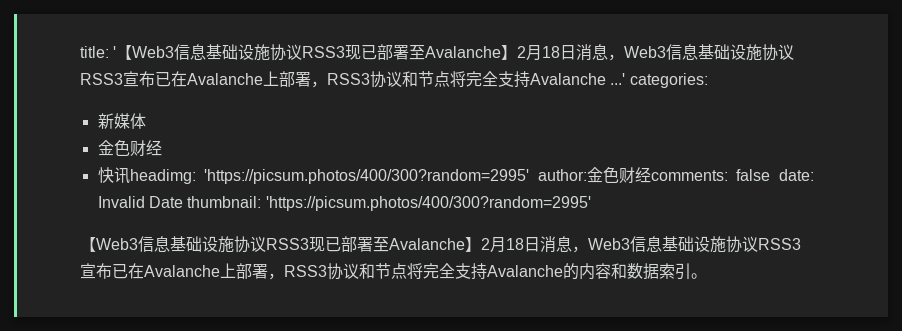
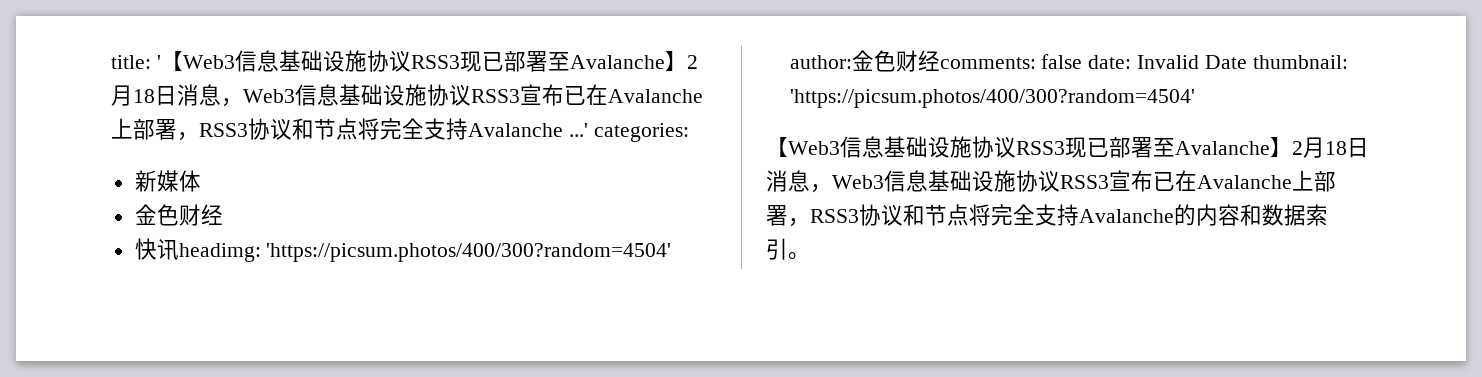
- 快讯headimg: 'https://picsum.photos/400/300?random=2995' author:金色财经comments: false date: Invalid Date thumbnail: 'https://picsum.photos/400/300?random=2995'
+ 快讯headimg: 'https://picsum.photos/400/300?random=4504' author:金色财经comments: false date: Invalid Date thumbnail: 'https://picsum.photos/400/300?random=4504'

